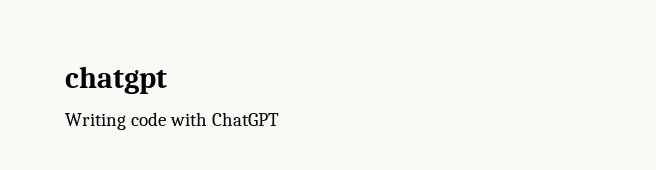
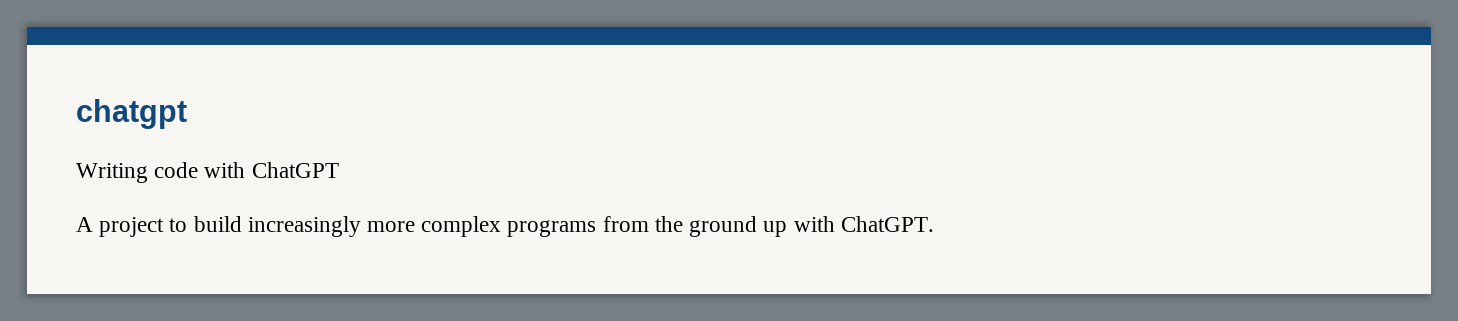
+ A project to build increasingly more complex programs from the ground up with ChatGPT.

